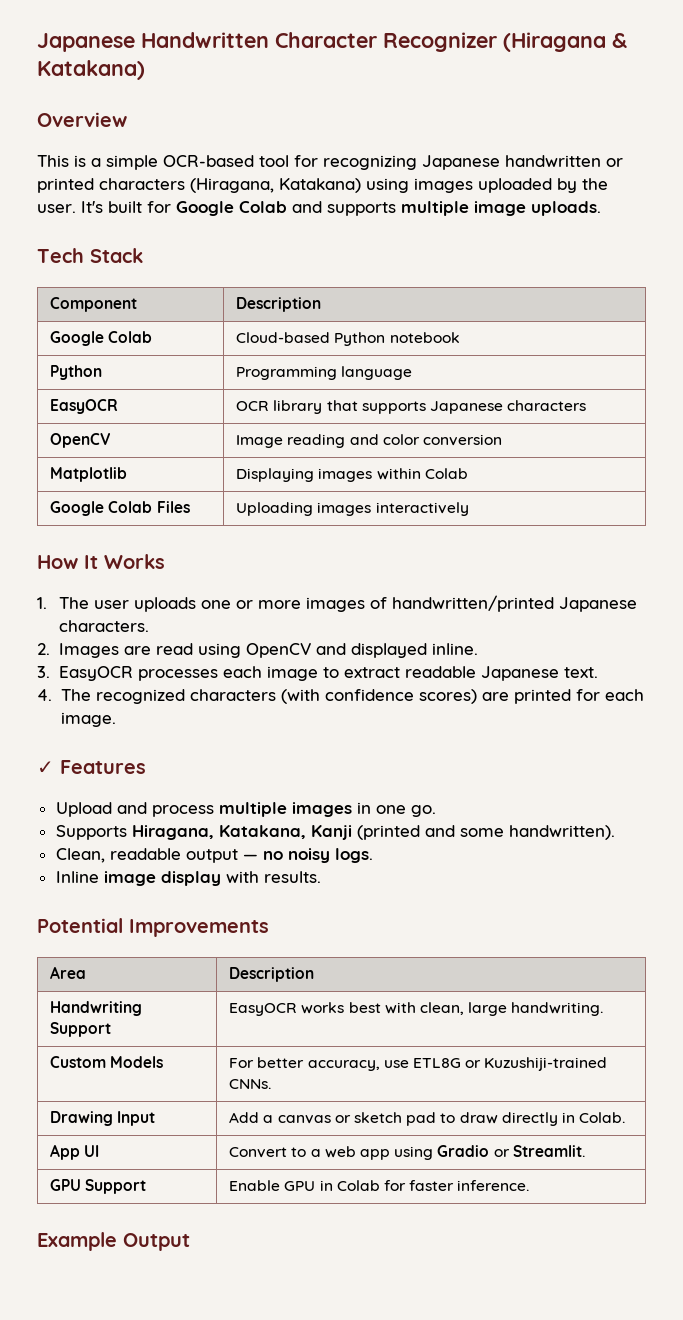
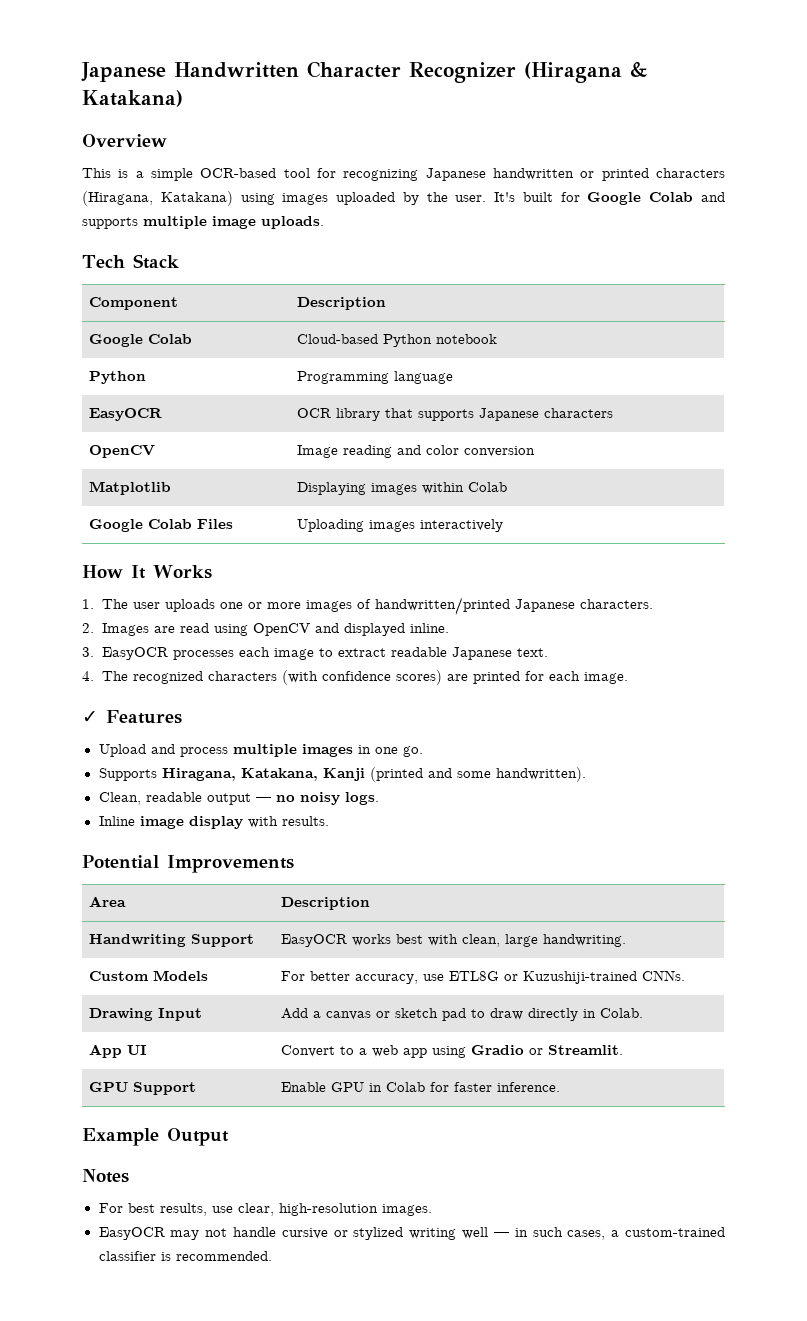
+ Notes
+ For best results, use clear, high-resolution images.
+ EasyOCR may not handle cursive or stylized writing well — in such cases, a custom-trained classifier is recommended.

